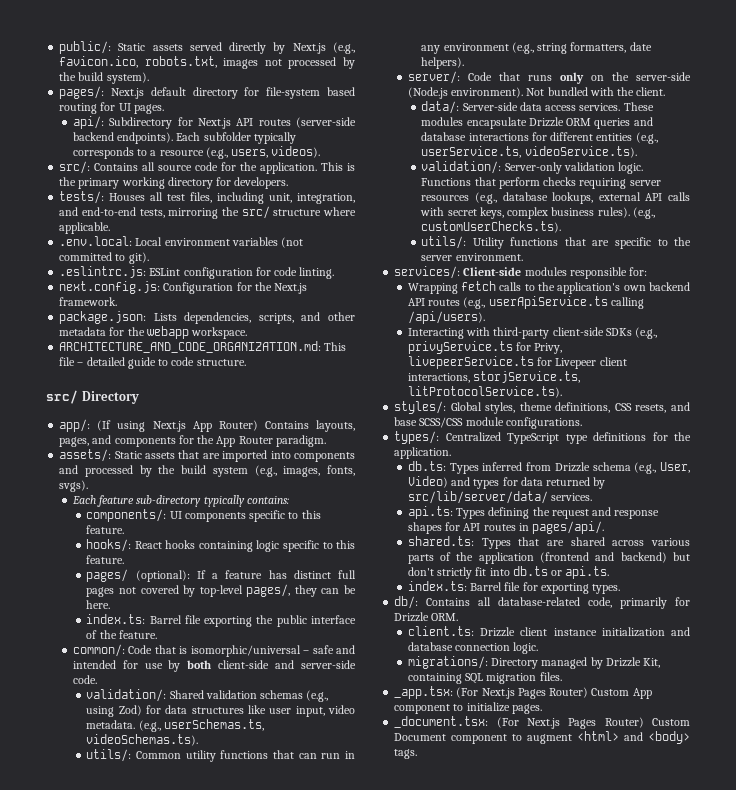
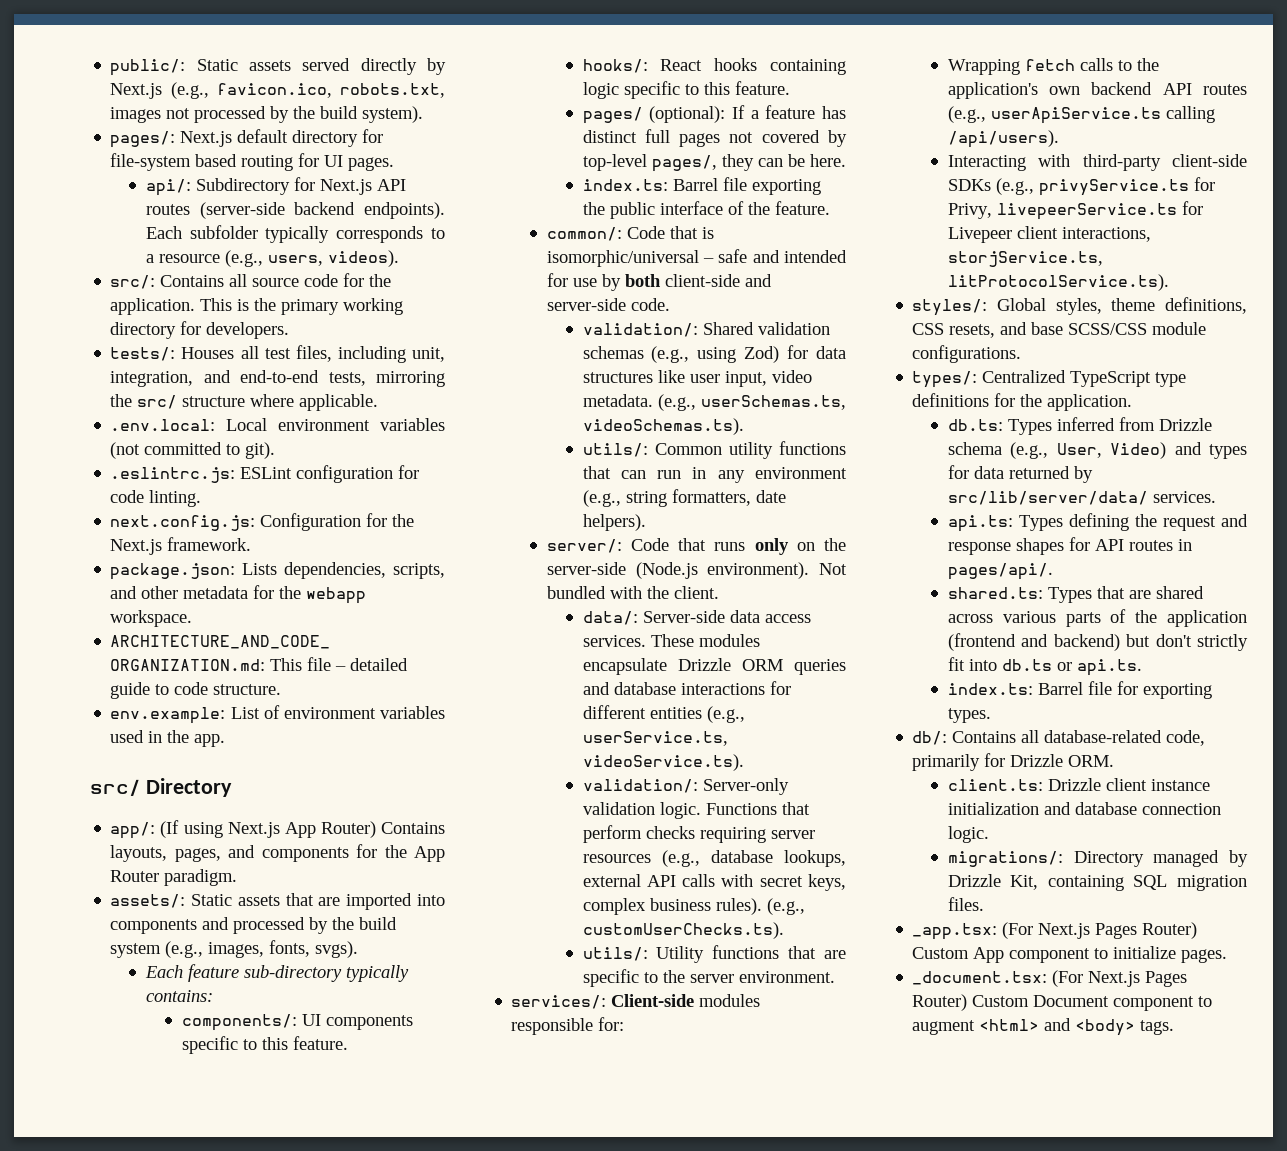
+ env.example: List of environment variables used in the app.

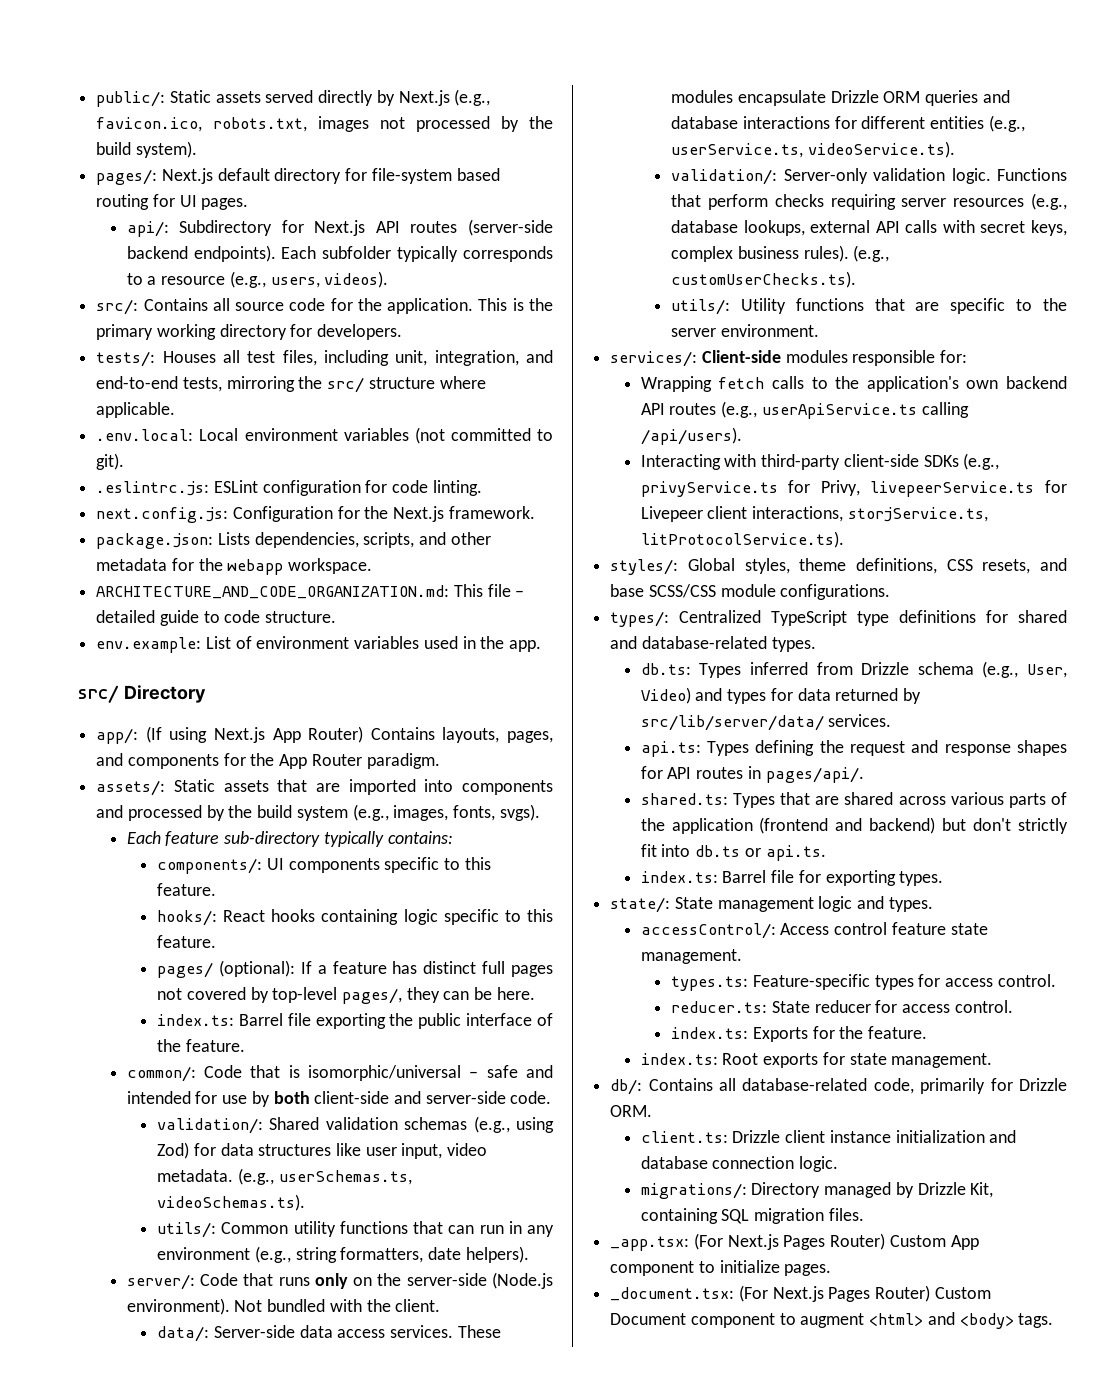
- types/: Centralized TypeScript type definitions for the application.
+ types/: Centralized TypeScript type definitions for shared and database-related types.
+ state/: State management logic and types.
+ accessControl/: Access control feature state management.
+ types.ts: Feature-specific types for access control.
+ reducer.ts: State reducer for access control.
+ index.ts: Exports for the feature.
+ index.ts: Root exports for state management.

